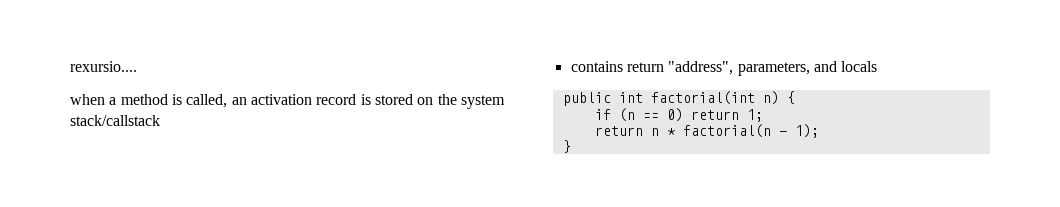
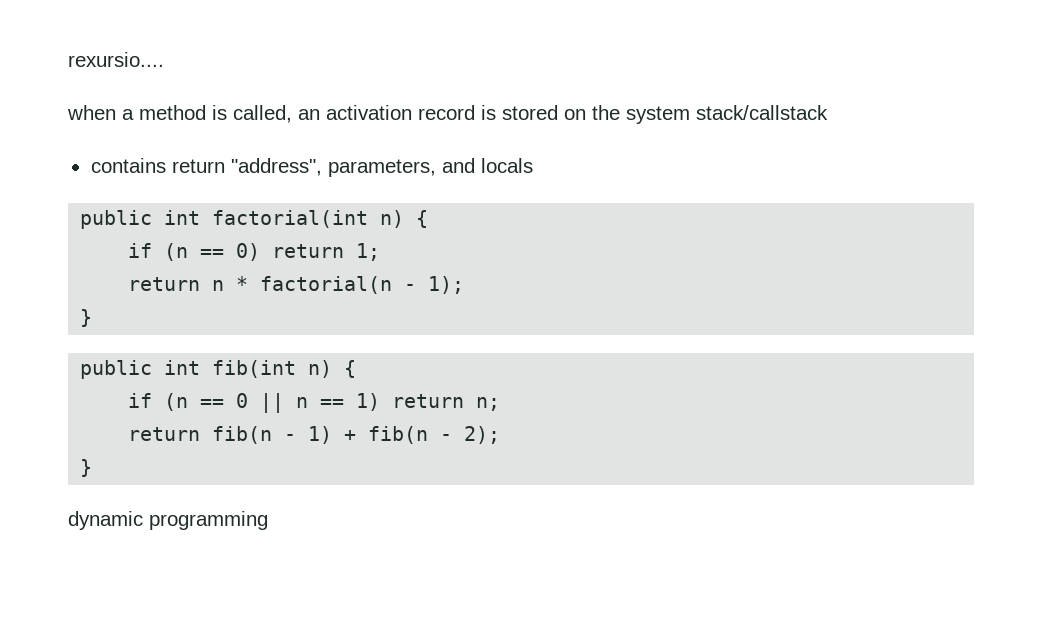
+ public int fib(int n) {
+ if (n == 0 || n == 1) return n;
+ return fib(n - 1) + fib(n - 2);
+ }
+ dynamic programming

